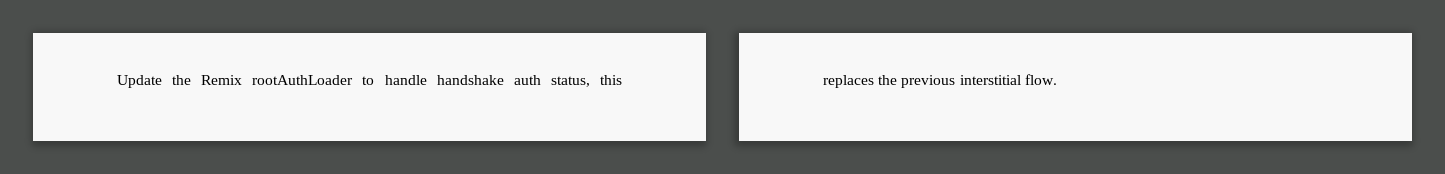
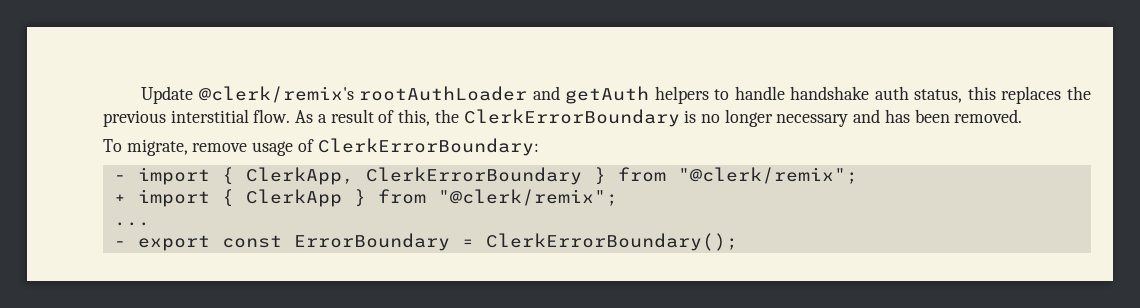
- Update the Remix rootAuthLoader to handle handshake auth status, this replaces the previous interstitial flow.
+ Update @clerk/remix's rootAuthLoader and getAuth helpers to handle handshake auth status, this replaces the previous interstitial flow.
+ As a result of this, the ClerkErrorBoundary is no longer necessary and has been removed.
+ To migrate, remove usage of ClerkErrorBoundary:
+ - import { ClerkApp, ClerkErrorBoundary } from "@clerk/remix";
+ + import { ClerkApp } from "@clerk/remix";
+ ...
+ - export const ErrorBoundary = ClerkErrorBoundary();

